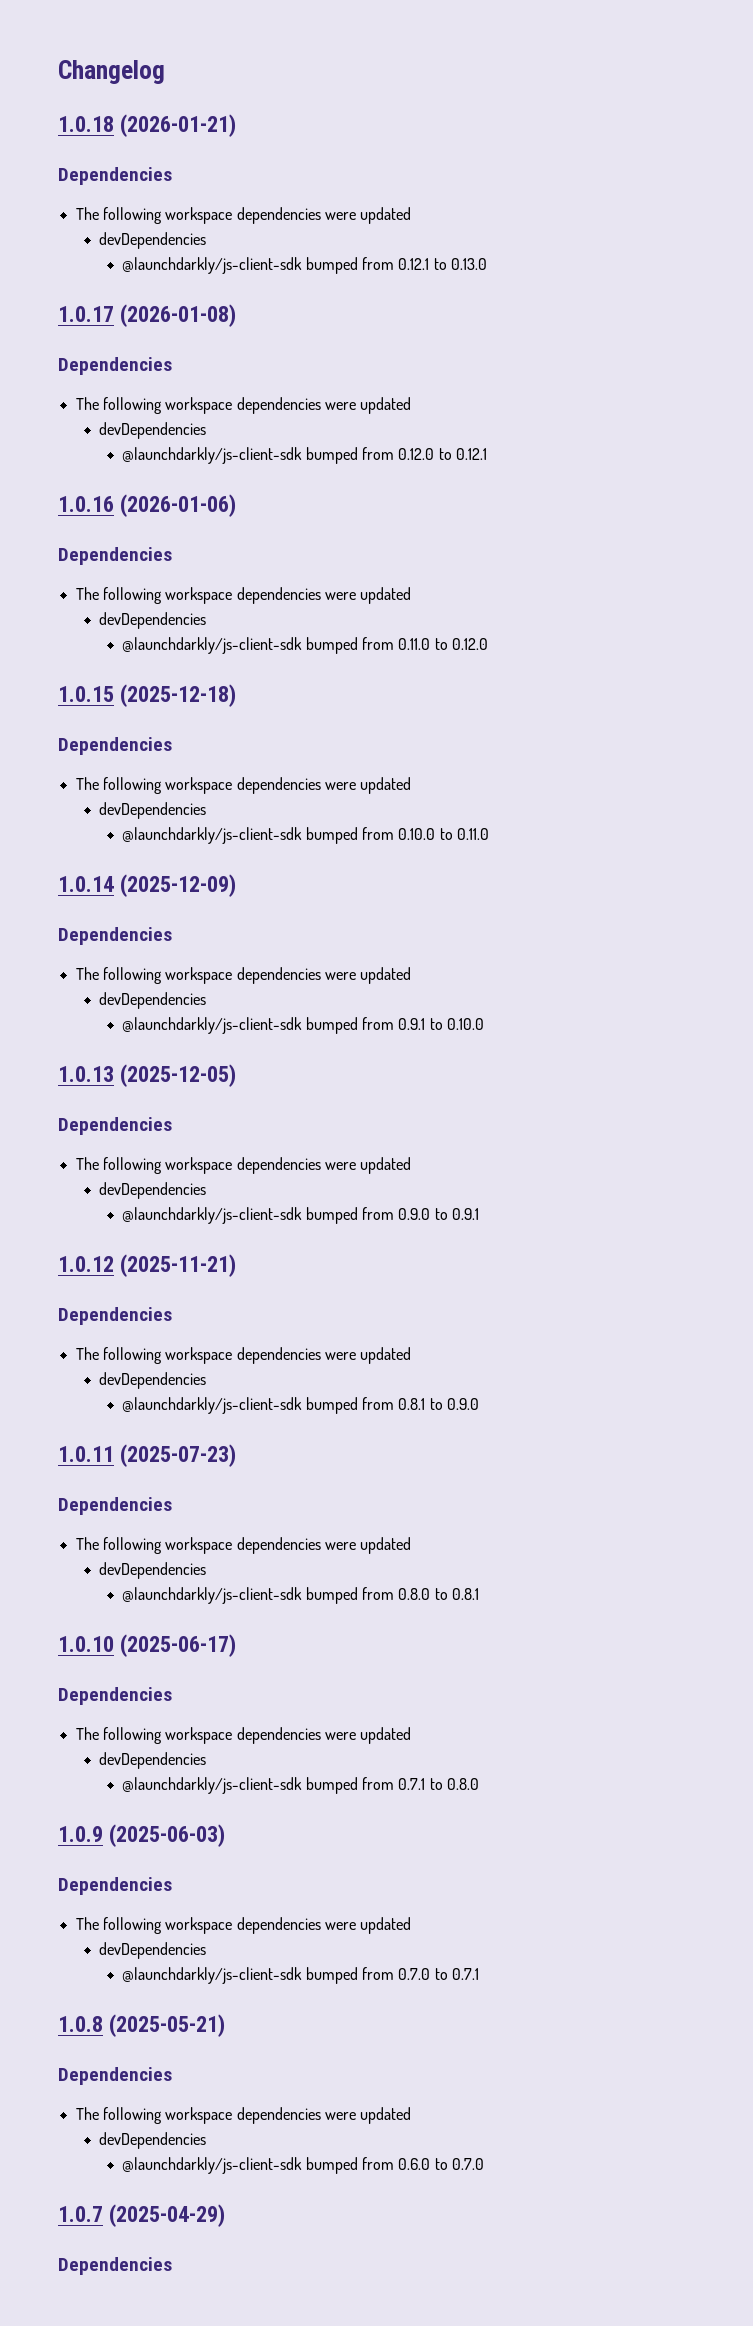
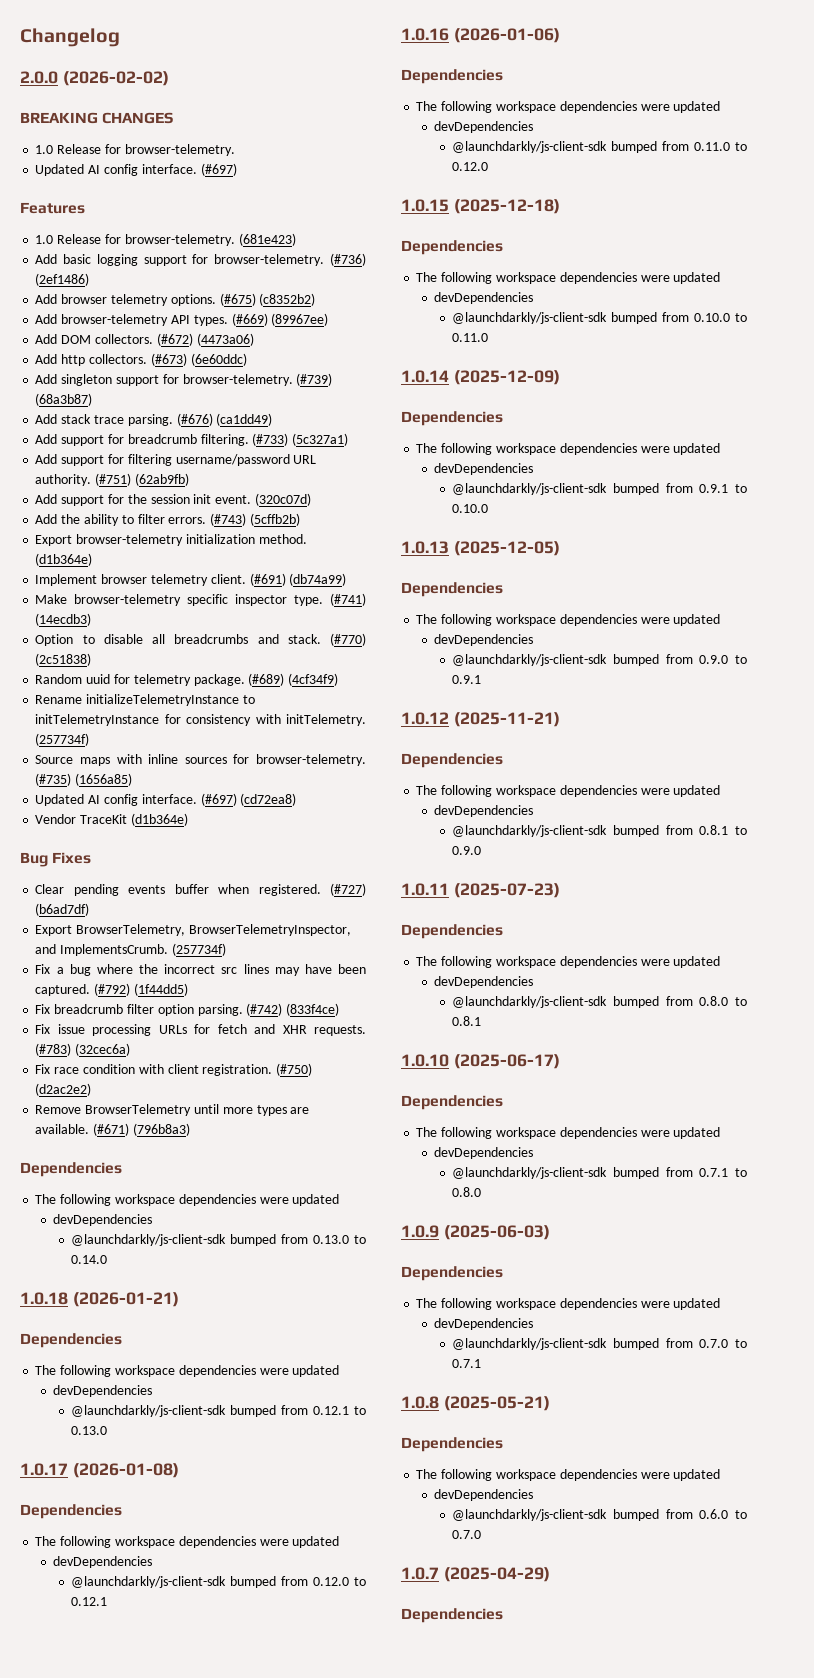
+ 2.0.0 (2026-02-02)
+ BREAKING CHANGES
+ 1.0 Release for browser-telemetry.
+ Updated AI config interface. (#697)
+ Features
+ 1.0 Release for browser-telemetry. (681e423)
+ Add basic logging support for browser-telemetry. (#736) (2ef1486)
+ Add browser telemetry options. (#675) (c8352b2)
+ Add browser-telemetry API types. (#669) (89967ee)
+ Add DOM collectors. (#672) (4473a06)
+ Add http collectors. (#673) (6e60ddc)
+ Add singleton support for browser-telemetry. (#739) (68a3b87)
+ Add stack trace parsing. (#676) (ca1dd49)
+ Add support for breadcrumb filtering. (#733) (5c327a1)
+ Add support for filtering username/password URL authority. (#751) (62ab9fb)
+ Add support for the session init event. (320c07d)
+ Add the ability to filter errors. (#743) (5cffb2b)
+ Export browser-telemetry initialization method. (d1b364e)
+ Implement browser telemetry client. (#691) (db74a99)
+ Make browser-telemetry specific inspector type. (#741) (14ecdb3)
+ Option to disable all breadcrumbs and stack. (#770) (2c51838)
+ Random uuid for telemetry package. (#689) (4cf34f9)
+ Rename initializeTelemetryInstance to initTelemetryInstance for consistency with initTelemetry. (257734f)
+ Source maps with inline sources for browser-telemetry. (#735) (1656a85)
+ Updated AI config interface. (#697) (cd72ea8)
+ Vendor TraceKit (d1b364e)
+ Bug Fixes
+ Clear pending events buffer when registered. (#727) (b6ad7df)
+ Export BrowserTelemetry, BrowserTelemetryInspector, and ImplementsCrumb. (257734f)
+ Fix a bug where the incorrect src lines may have been captured. (#792) (1f44dd5)
+ Fix breadcrumb filter option parsing. (#742) (833f4ce)
+ Fix issue processing URLs for fetch and XHR requests. (#783) (32cec6a)
+ Fix race condition with client registration. (#750) (d2ac2e2)
+ Remove BrowserTelemetry until more types are available. (#671) (796b8a3)
+ Dependencies
+ The following workspace dependencies were updated
+ devDependencies
+ @launchdarkly/js-client-sdk bumped from 0.13.0 to 0.14.0

